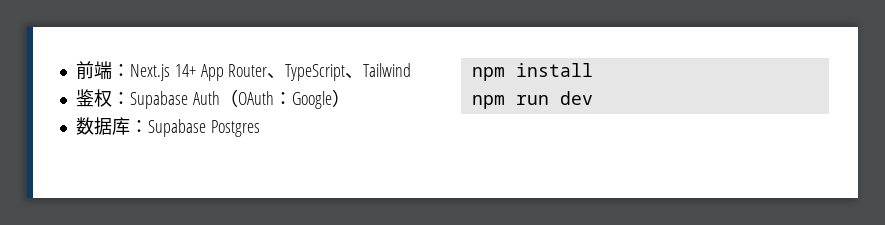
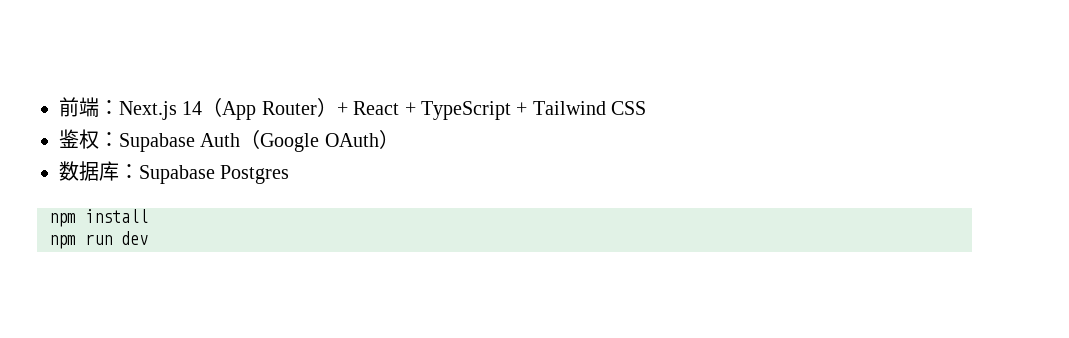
- 前端：Next.js 14+ App Router、TypeScript、Tailwind
+ 前端：Next.js 14（App Router）+ React + TypeScript + Tailwind CSS
- 鉴权：Supabase Auth（OAuth：Google）
+ 鉴权：Supabase Auth（Google OAuth）

